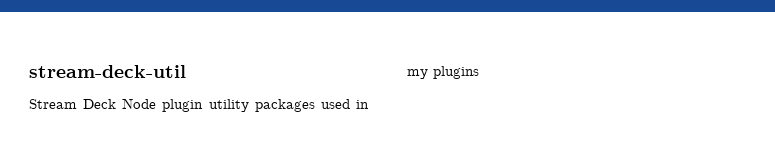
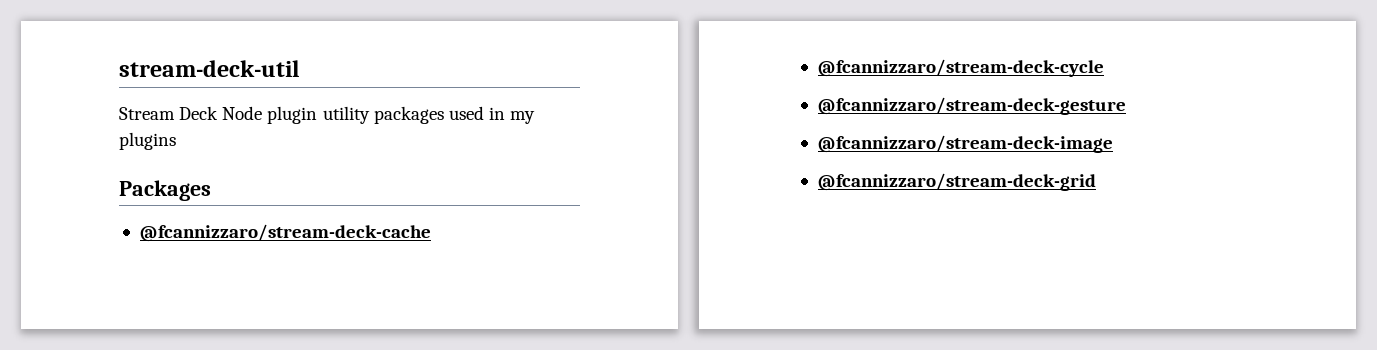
+ Packages
+ @fcannizzaro/stream-deck-cache
+ @fcannizzaro/stream-deck-cycle
+ @fcannizzaro/stream-deck-gesture
+ @fcannizzaro/stream-deck-image
+ @fcannizzaro/stream-deck-grid

